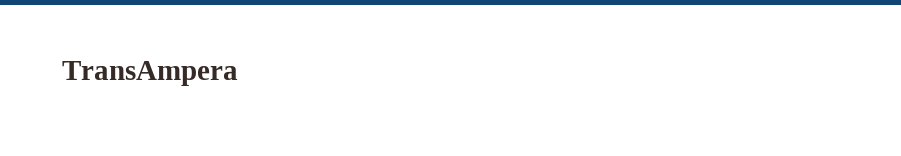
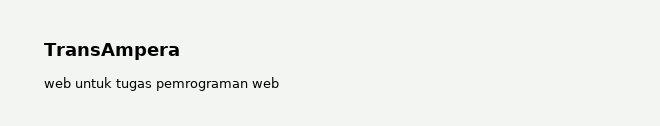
+ web untuk tugas pemrograman web

